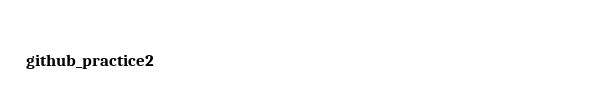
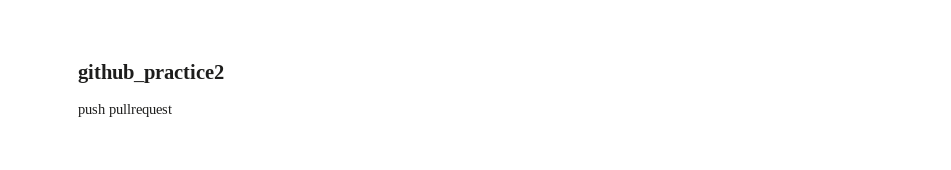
+ push pullrequest

